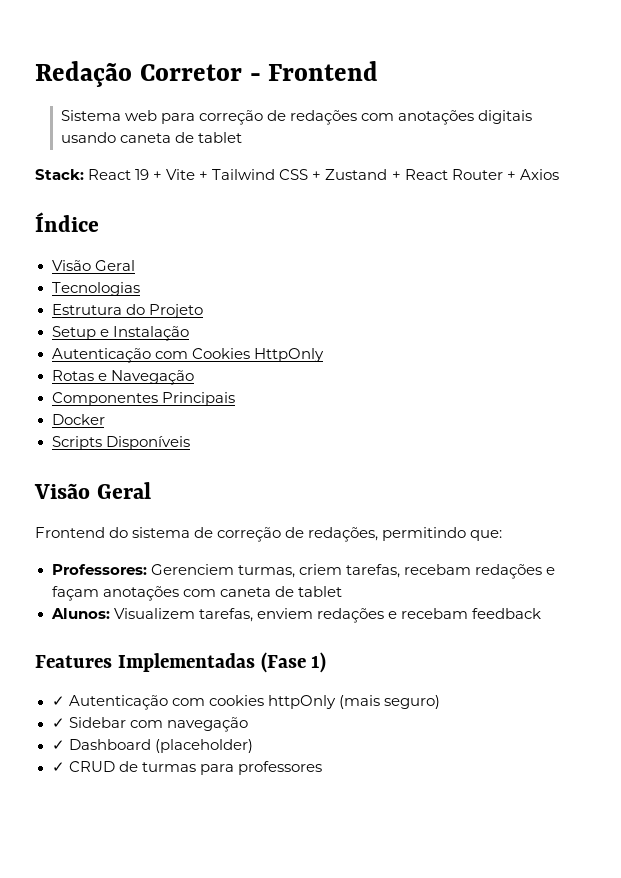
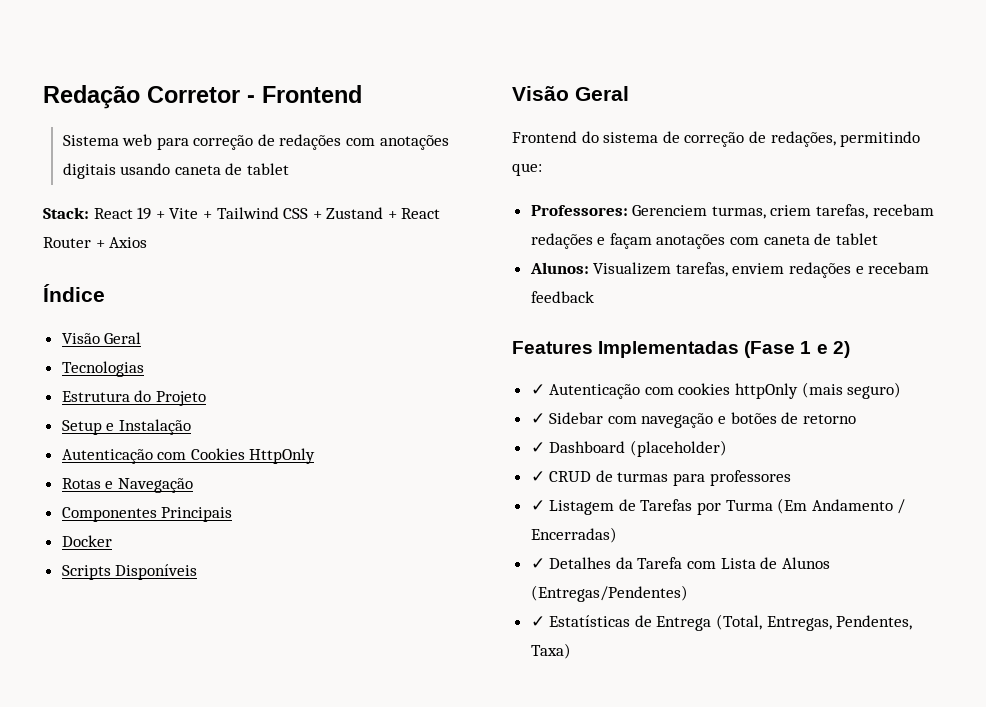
- Features Implementadas (Fase 1)
+ Features Implementadas (Fase 1 e 2)
- ✓ Sidebar com navegação
+ ✓ Sidebar com navegação e botões de retorno
+ ✓ Listagem de Tarefas por Turma (Em Andamento / Encerradas)
+ ✓ Detalhes da Tarefa com Lista de Alunos (Entregas/Pendentes)
+ ✓ Estatísticas de Entrega (Total, Entregas, Pendentes, Taxa)

